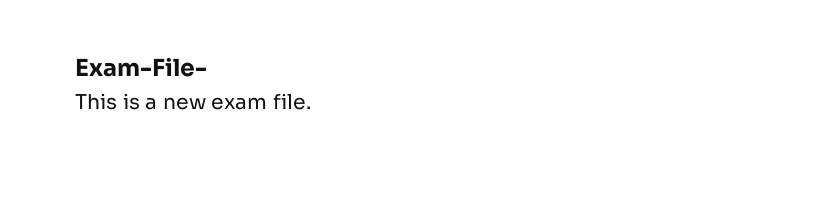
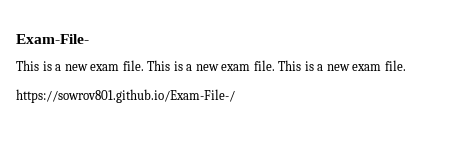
- This is a new exam file.
+ This is a new exam file. This is a new exam file. This is a new exam file.
+ https://sowrov801.github.io/Exam-File-/

